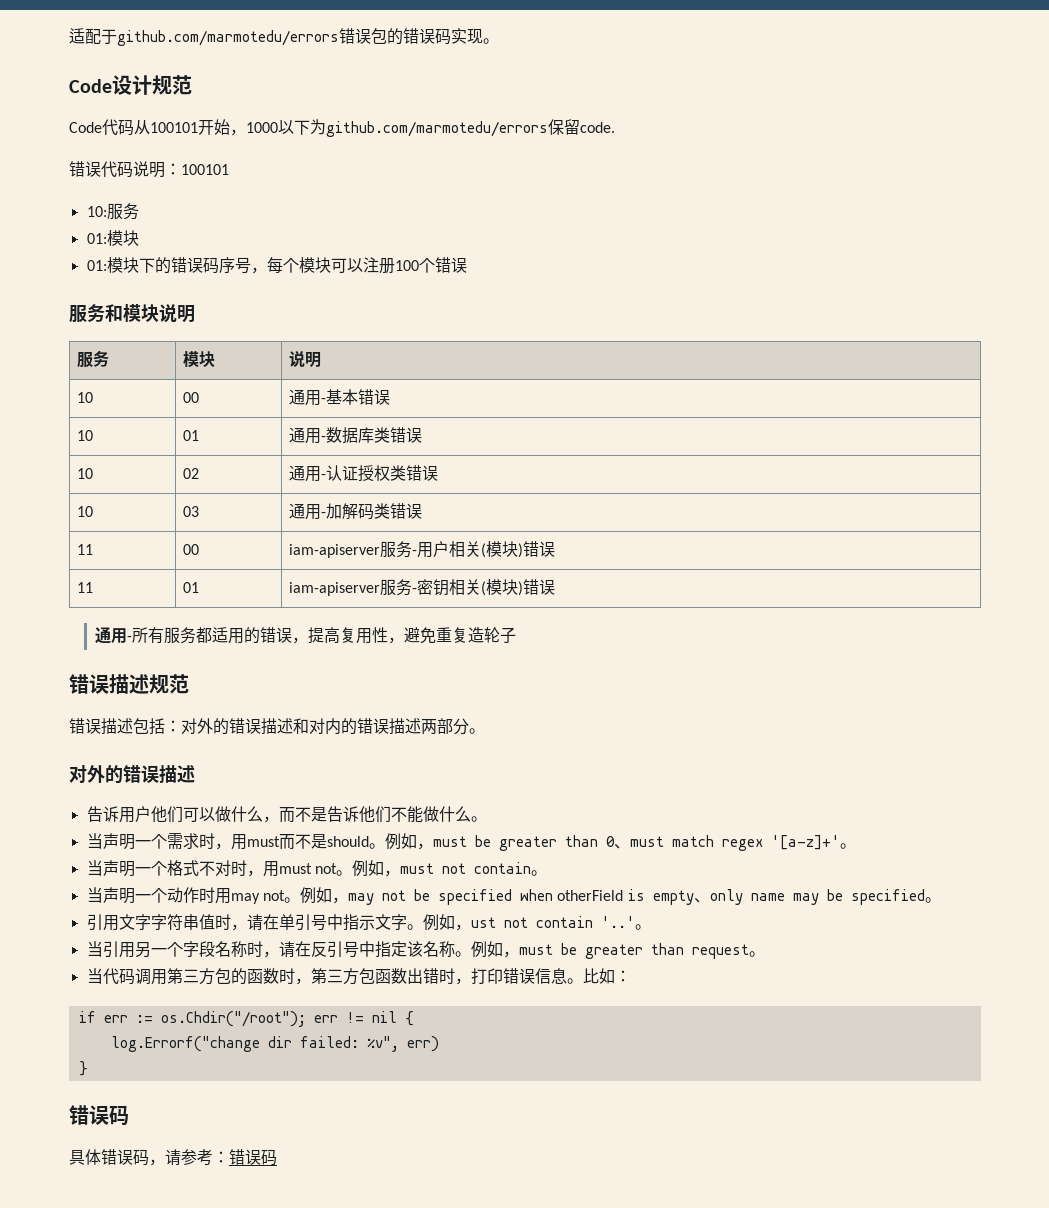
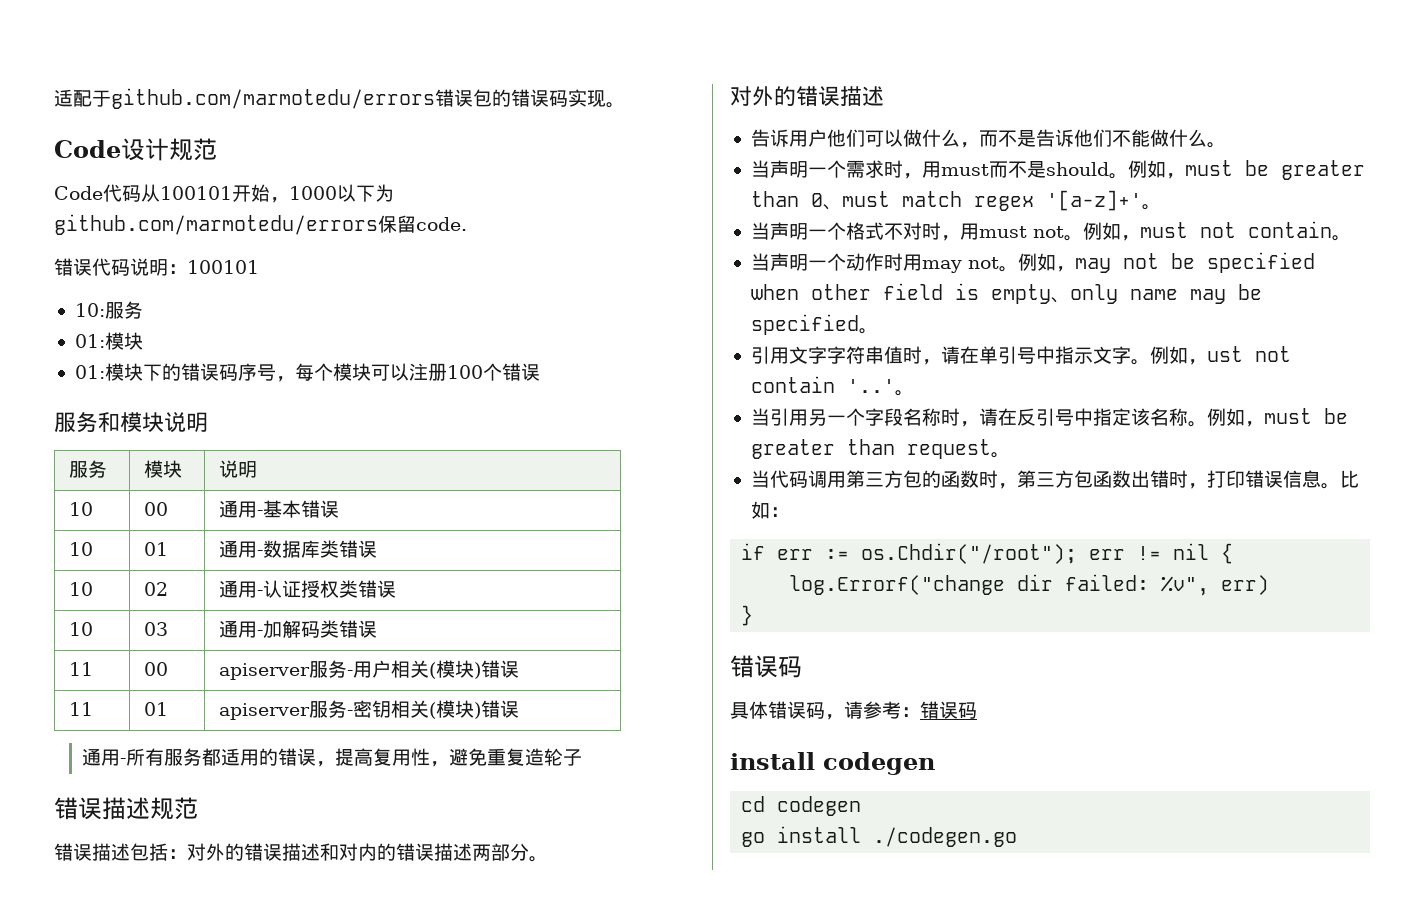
- 11 | 00 | iam-apiserver服务-用户相关(模块)错误
+ 11 | 00 | apiserver服务-用户相关(模块)错误
- 11 | 01 | iam-apiserver服务-密钥相关(模块)错误
+ 11 | 01 | apiserver服务-密钥相关(模块)错误
- 例如，may not be specified when otherField is empty、only name may be specified。
+ 例如，may not be specified when other field is empty、only name may be specified。
+ install codegen
+ cd codegen
+ go install ./codegen.go

